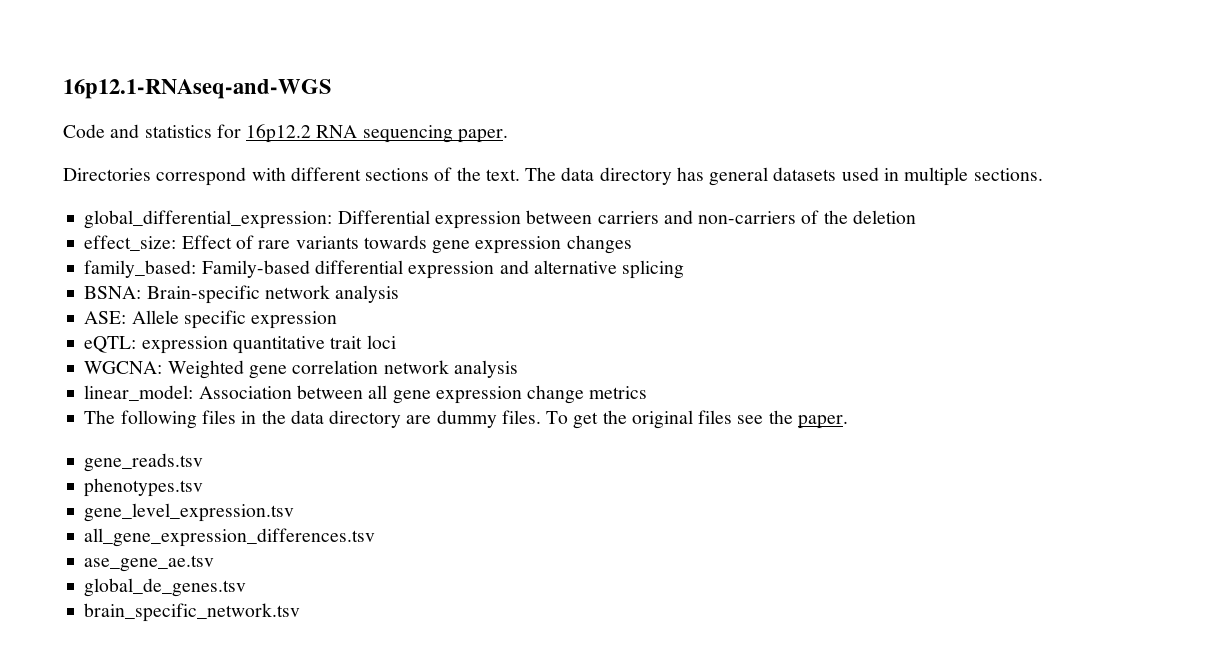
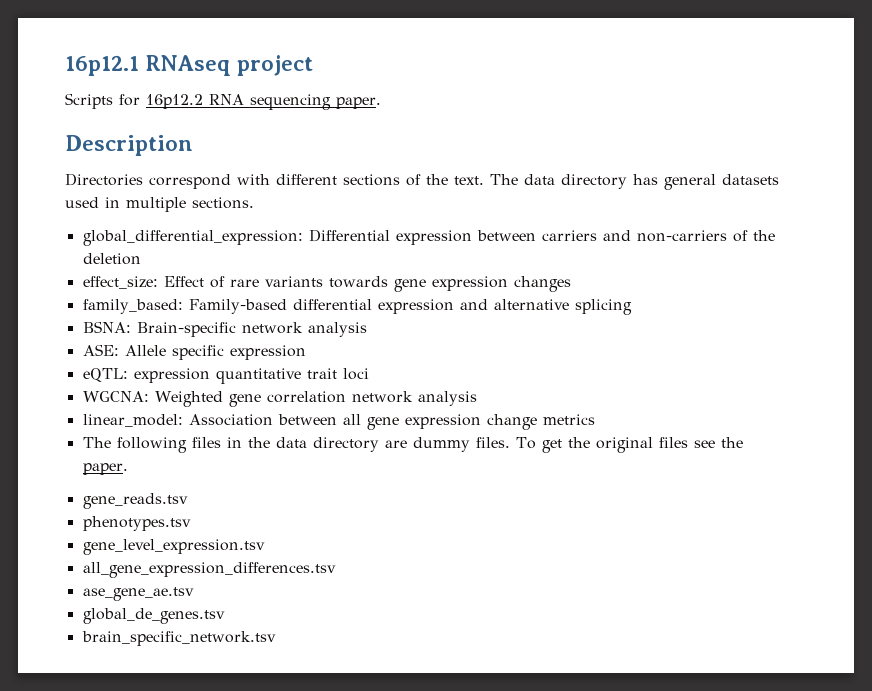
- 16p12.1-RNAseq-and-WGS
- Code and statistics for 16p12.2 RNA sequencing paper.
+ 16p12.1 RNAseq project
+ Scripts for 16p12.2 RNA sequencing paper.
+ Description

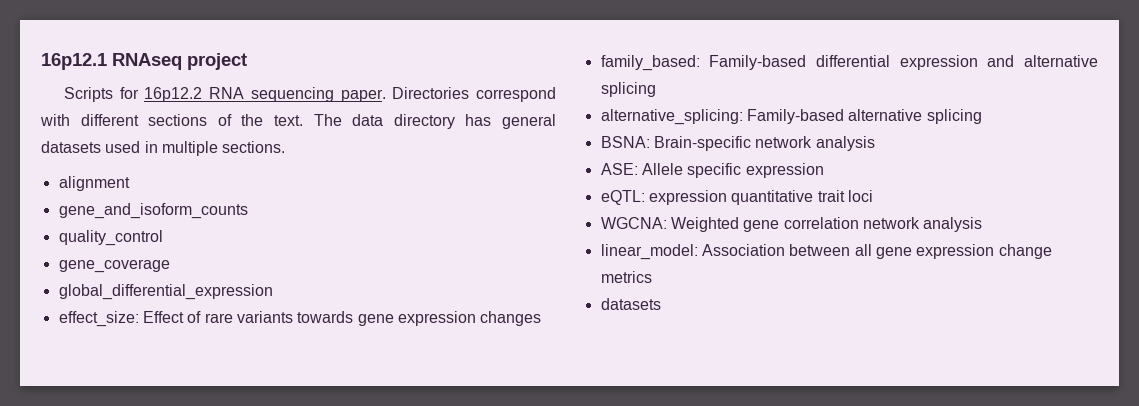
- Scripts for 16p12.2 RNA sequencing paper.
- Description
- Directories correspond with different sections of the text.
+ Scripts for 16p12.2 RNA sequencing paper. Directories correspond with different sections of the text.
- global_differential_expression: Differential expression between carriers and non-carriers of the deletion
+ alignment
+ gene_and_isoform_counts
+ quality_control
+ gene_coverage
+ global_differential_expression
+ alternative_splicing: Family-based alternative splicing
  linear_model: Association between all gene expression change metrics
- The following files in the data directory are dummy files. To get the original files see the paper.
- gene_reads.tsv
- phenotypes.tsv
- gene_level_expression.tsv
- all_gene_expression_differences.tsv
- ase_gene_ae.tsv
- global_de_genes.tsv
- brain_specific_network.tsv
+ datasets

